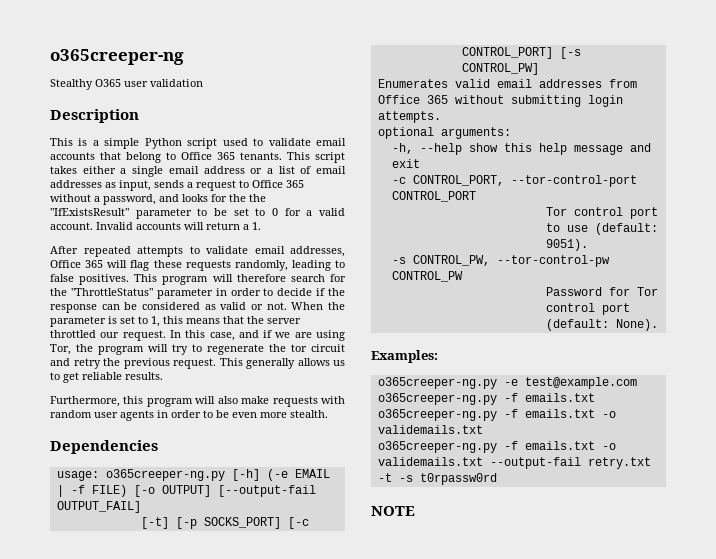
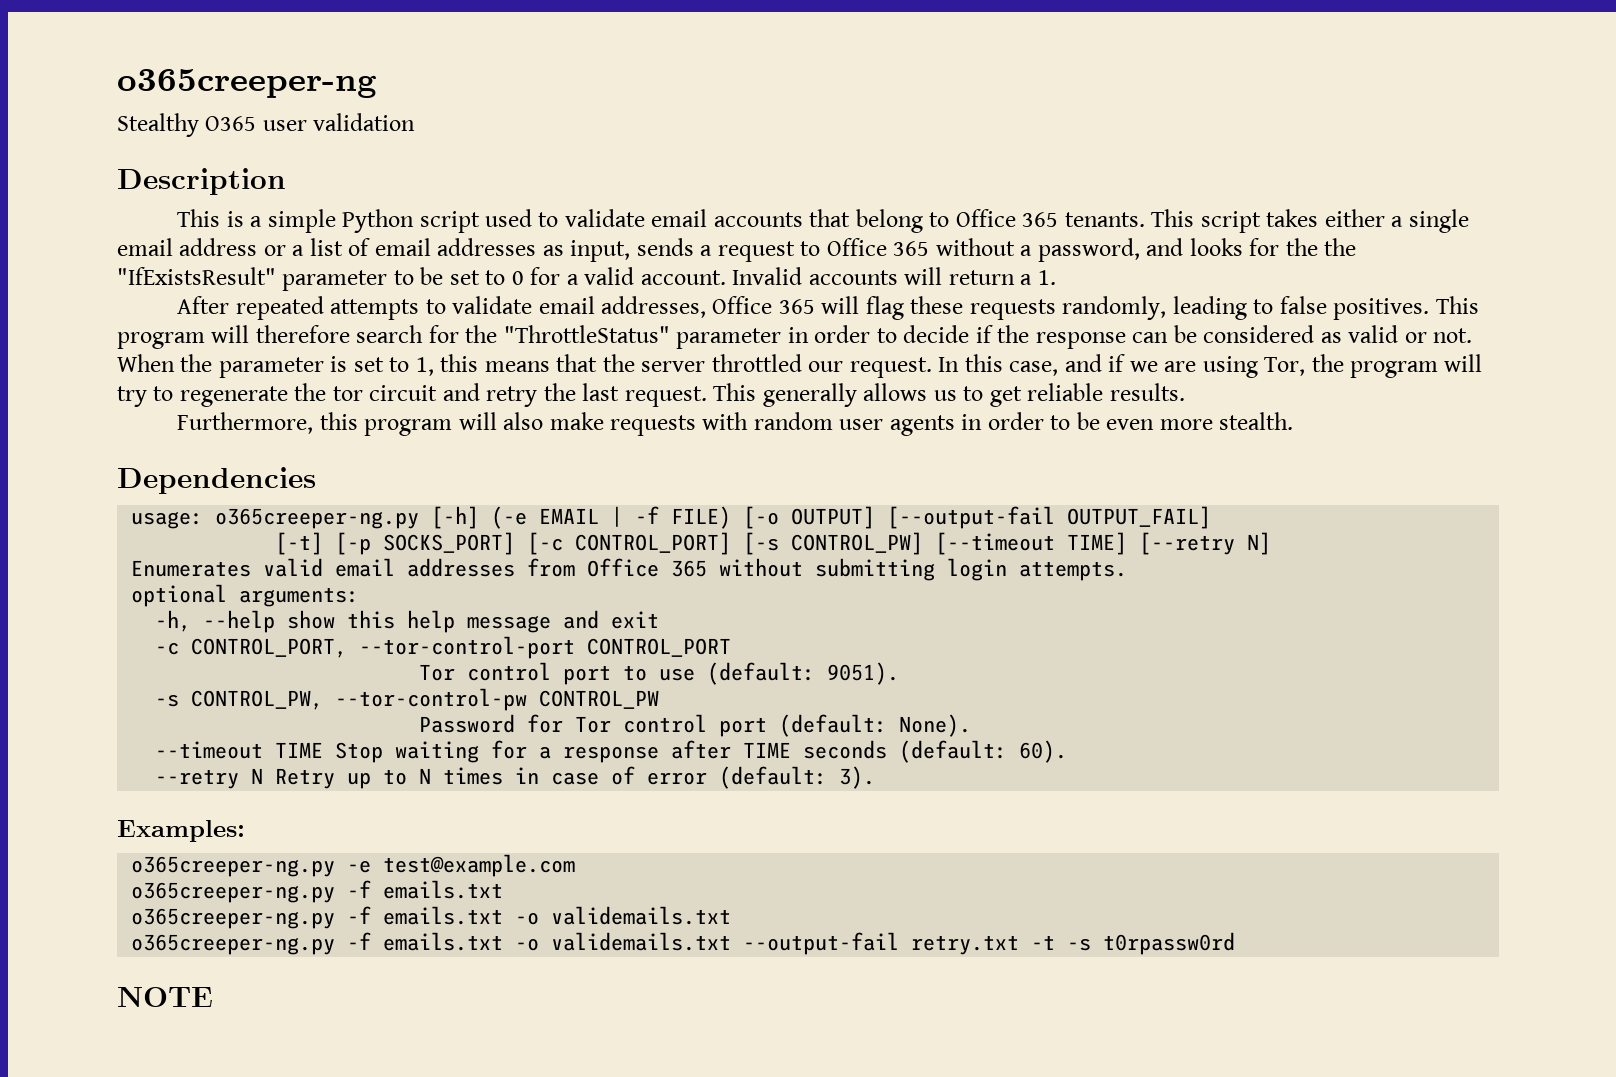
- In this case, and if we are using Tor, the program will try to regenerate the tor circuit and retry the previous request.
+ In this case, and if we are using Tor, the program will try to regenerate the tor circuit and retry the last request.
- [-t] [-p SOCKS_PORT] [-c CONTROL_PORT] [-s CONTROL_PW]
+ [-t] [-p SOCKS_PORT] [-c CONTROL_PORT] [-s CONTROL_PW] [--timeout TIME] [--retry N]
+ --timeout TIME Stop waiting for a response after TIME seconds (default: 60).
+ --retry N Retry up to N times in case of error (default: 3).

